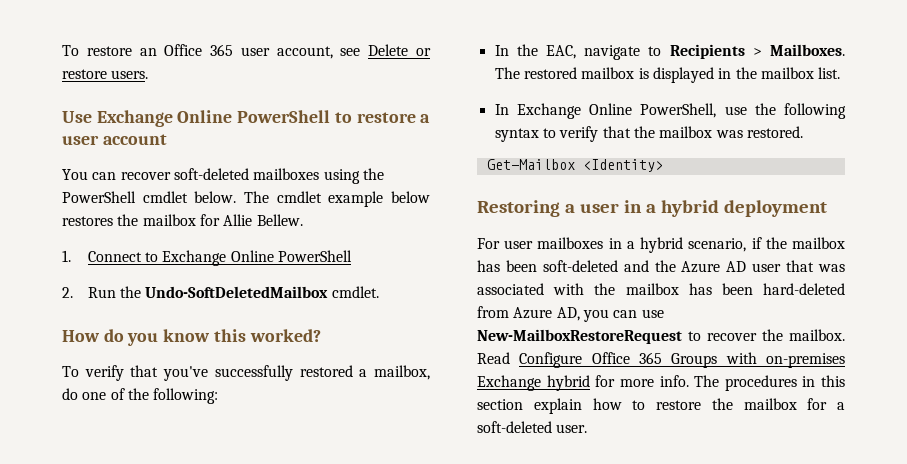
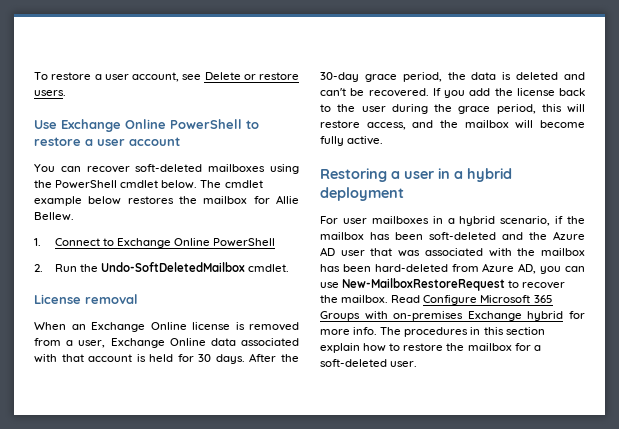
- To restore an Office 365 user account, see Delete or restore users.
+ To restore a user account, see Delete or restore users.
- How do you know this worked?
- To verify that you've successfully restored a mailbox, do one of the following:
- In the EAC, navigate to Recipients > Mailboxes. The restored mailbox is displayed in the mailbox list.
- In Exchange Online PowerShell, use the following syntax to verify that the mailbox was restored.
- Get-Mailbox <Identity>
+ License removal
+ When an Exchange Online license is removed from a user, Exchange Online data associated with that account is held for 30 days. After the 30-day grace period, the data is deleted and can't be recovered. If you add the license back to the user during the grace period, this will restore access, and the mailbox will become fully active.
- Read Configure Office 365 Groups with on-premises Exchange hybrid for more info.
+ Read Configure Microsoft 365 Groups with on-premises Exchange hybrid for more info.

